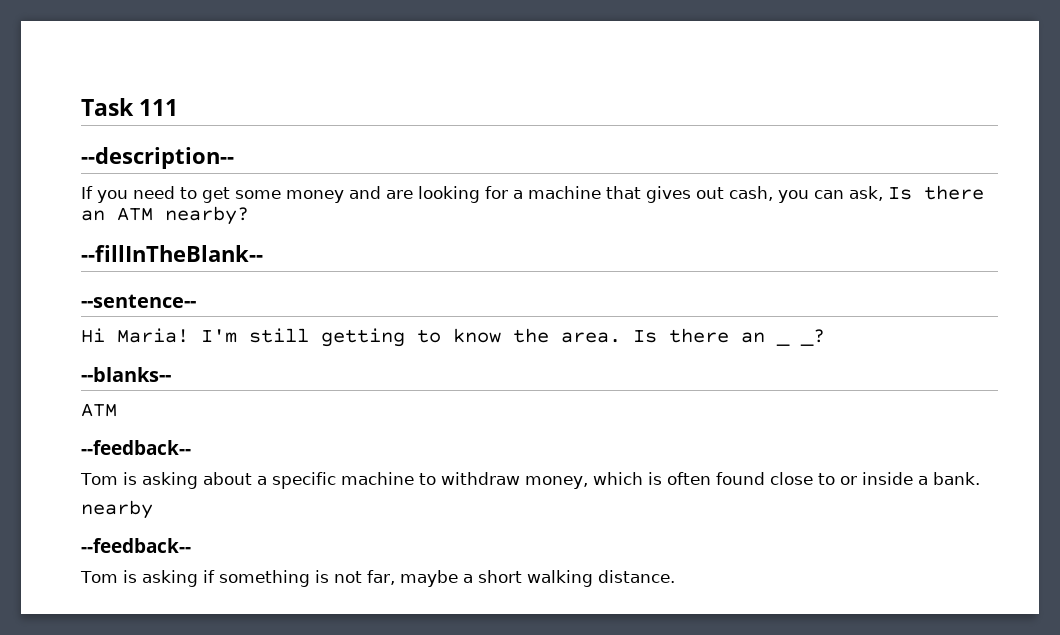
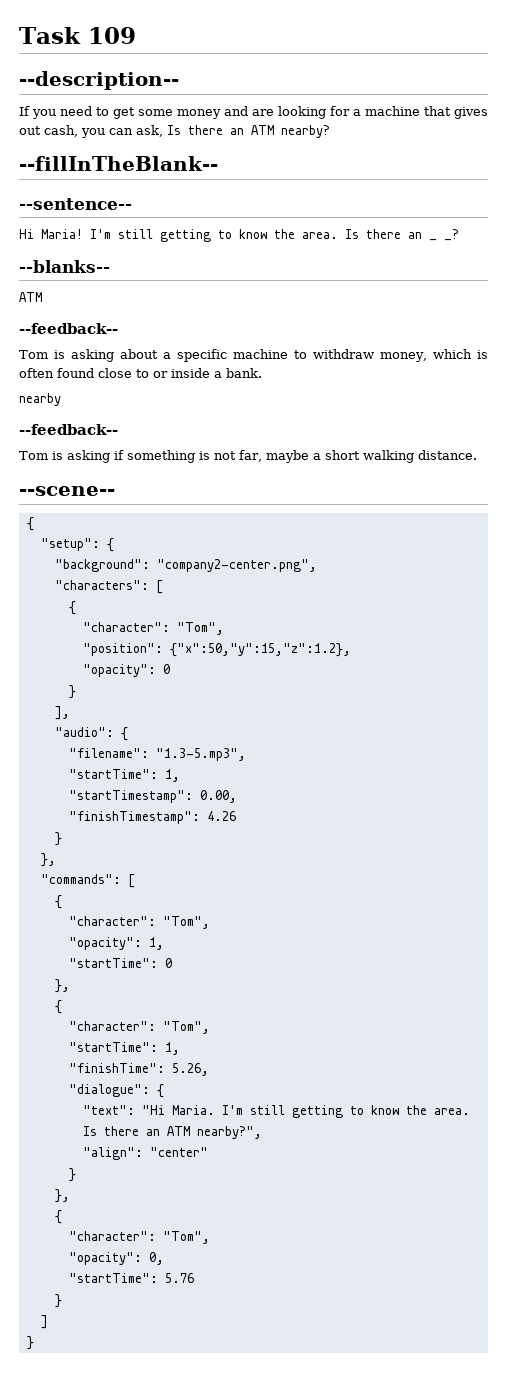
- Task 111
+ Task 109
+ --scene--
+ {
+ "setup": {
+ "background": "company2-center.png",
+ "characters": [
+ {
+ "character": "Tom",
+ "position": {"x":50,"y":15,"z":1.2},
+ "opacity": 0
+ }
+ ],
+ "audio": {
+ "filename": "1.3-5.mp3",
+ "startTime": 1,
+ "startTimestamp": 0.00,
+ "finishTimestamp": 4.26
+ }
+ },
+ "commands": [
+ {
+ "character": "Tom",
+ "opacity": 1,
+ "startTime": 0
+ },
+ {
+ "character": "Tom",
+ "startTime": 1,
+ "finishTime": 5.26,
+ "dialogue": {
+ "text": "Hi Maria. I'm still getting to know the area. Is there an ATM nearby?",
+ "align": "center"
+ }
+ },
+ {
+ "character": "Tom",
+ "opacity": 0,
+ "startTime": 5.76
+ }
+ ]
+ }

